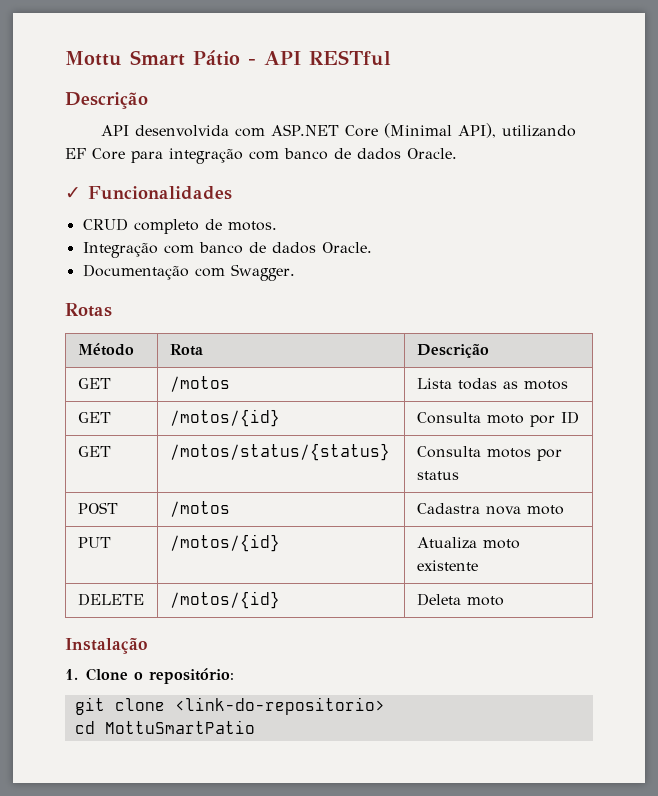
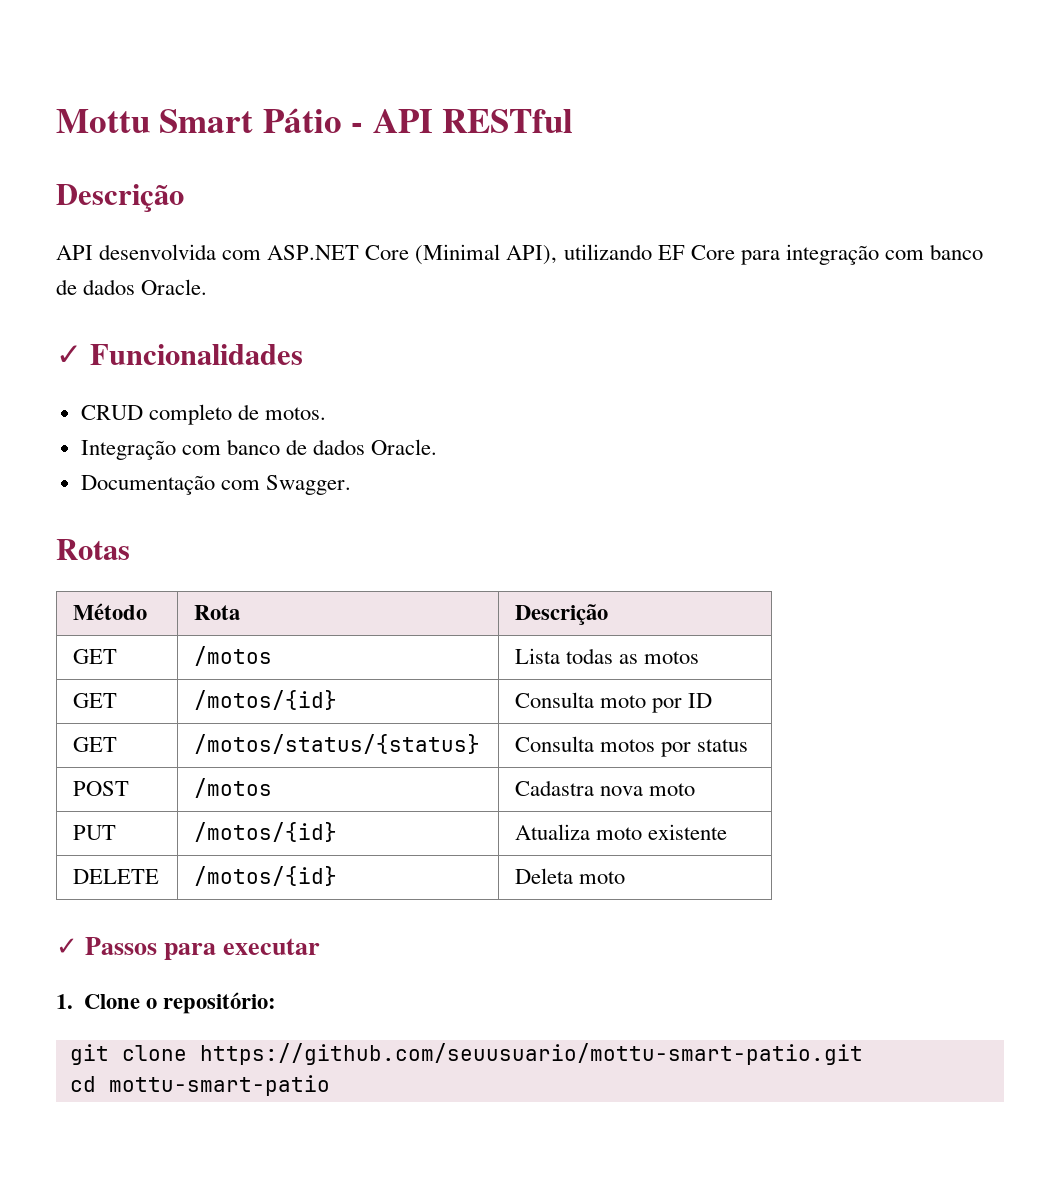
- Instalação
+ ✓ Passos para executar
- git clone <link-do-repositorio>
+ git clone https://github.com/seuusuario/mottu-smart-patio.git
- cd MottuSmartPatio
+ cd mottu-smart-patio

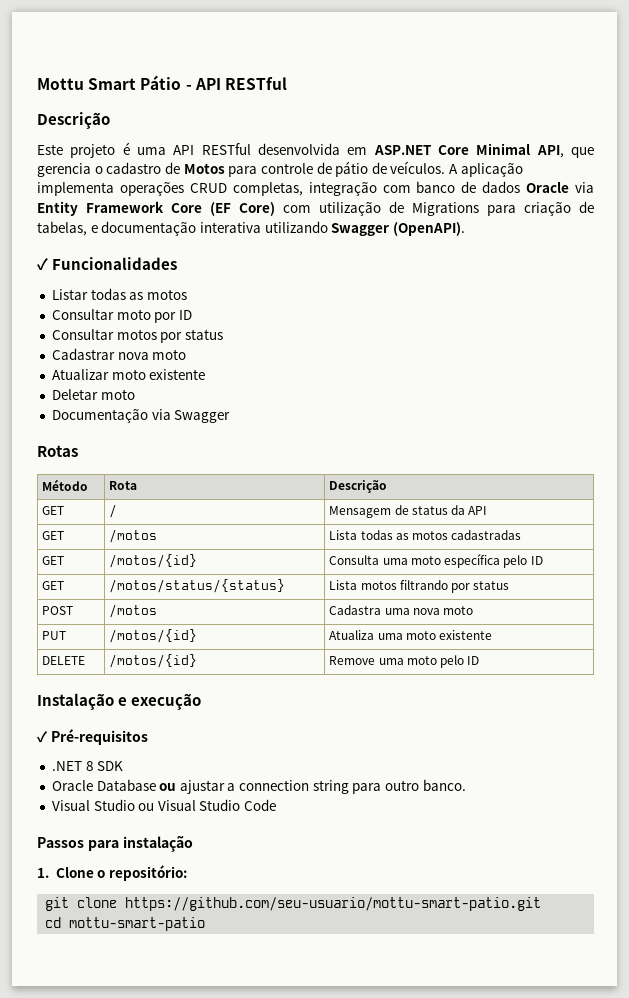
- API desenvolvida com ASP.NET Core (Minimal API), utilizando EF Core para integração com banco de dados Oracle.
+ Este projeto é uma API RESTful desenvolvida em ASP.NET Core Minimal API, que gerencia o cadastro de Motos para controle de pátio de veículos. A aplicação implementa operações CRUD completas, integração com banco de dados Oracle via Entity Framework Core (EF Core) com utilização de Migrations para criação de tabelas, e documentação interativa utilizando Swagger (OpenAPI).
  ✓ Funcionalidades
- CRUD completo de motos.
- Integração com banco de dados Oracle.
+ Listar todas as motos
+ Consultar moto por ID
+ Consultar motos por status
+ Cadastrar nova moto
+ Atualizar moto existente
+ Deletar moto
- Documentação com Swagger.
+ Documentação via Swagger
+ GET | / | Mensagem de status da API
- GET | /motos | Lista todas as motos
+ GET | /motos | Lista todas as motos cadastradas
- GET | /motos/{id} | Consulta moto por ID
+ GET | /motos/{id} | Consulta uma moto específica pelo ID
- GET | /motos/status/{status} | Consulta motos por status
+ GET | /motos/status/{status} | Lista motos filtrando por status
- POST | /motos | Cadastra nova moto
+ POST | /motos | Cadastra uma nova moto
- PUT | /motos/{id} | Atualiza moto existente
+ PUT | /motos/{id} | Atualiza uma moto existente
- DELETE | /motos/{id} | Deleta moto
- ✓ Passos para executar
+ DELETE | /motos/{id} | Remove uma moto pelo ID
+ Instalação e execução
+ ✓ Pré-requisitos
+ .NET 8 SDK
+ Oracle Database ou ajustar a connection string para outro banco.
+ Visual Studio ou Visual Studio Code
+ Passos para instalação
- git clone https://github.com/seuusuario/mottu-smart-patio.git
+ git clone https://github.com/seu-usuario/mottu-smart-patio.git

